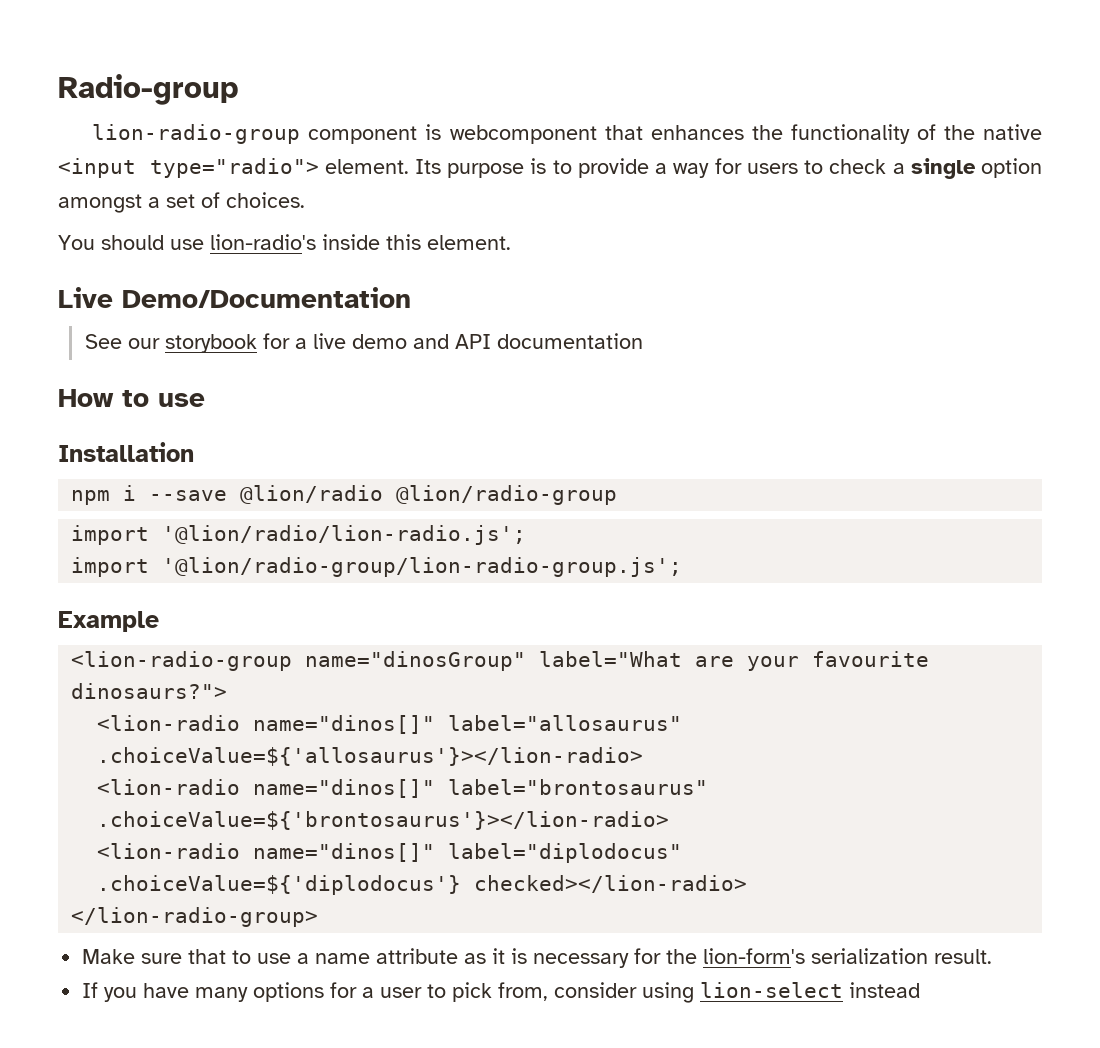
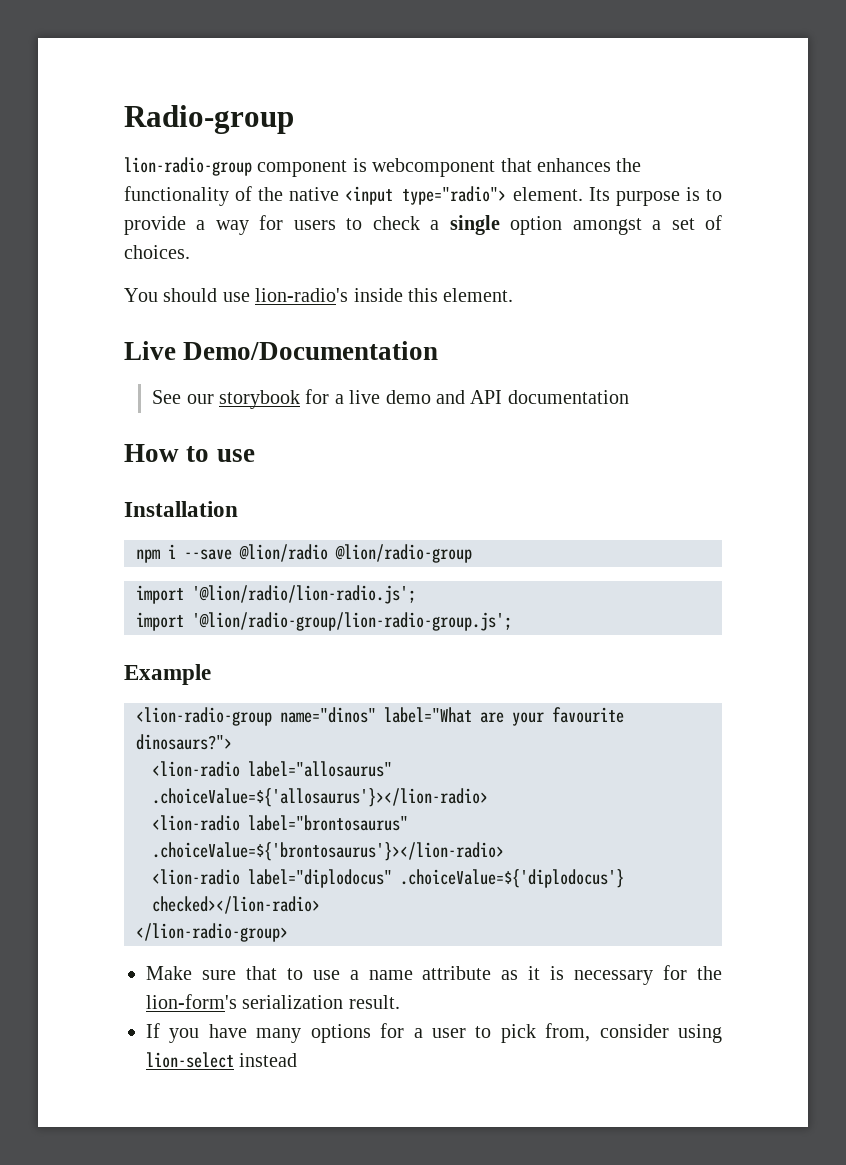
- <lion-radio-group name="dinosGroup" label="What are your favourite dinosaurs?">
+ <lion-radio-group name="dinos" label="What are your favourite dinosaurs?">
- <lion-radio name="dinos[]" label="allosaurus" .choiceValue=${'allosaurus'}></lion-radio>
+ <lion-radio label="allosaurus" .choiceValue=${'allosaurus'}></lion-radio>
- <lion-radio name="dinos[]" label="brontosaurus" .choiceValue=${'brontosaurus'}></lion-radio>
+ <lion-radio label="brontosaurus" .choiceValue=${'brontosaurus'}></lion-radio>
- <lion-radio name="dinos[]" label="diplodocus" .choiceValue=${'diplodocus'} checked></lion-radio>
+ <lion-radio label="diplodocus" .choiceValue=${'diplodocus'} checked></lion-radio>

